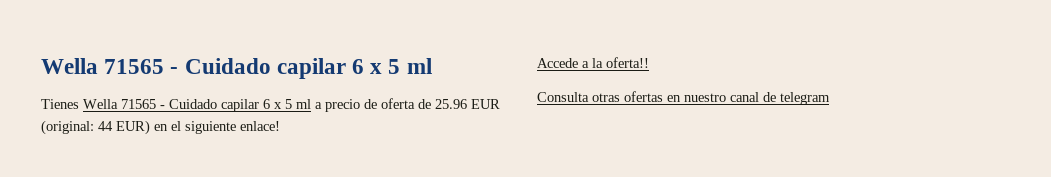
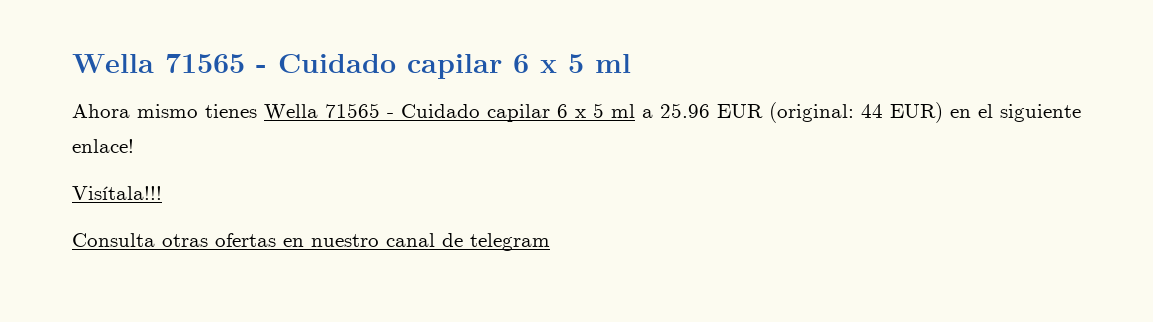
- Tienes Wella 71565 - Cuidado capilar 6 x 5 ml a precio de oferta de 25.96 EUR (original: 44 EUR) en el siguiente enlace!
+ Ahora mismo tienes Wella 71565 - Cuidado capilar 6 x 5 ml a 25.96 EUR (original: 44 EUR) en el siguiente enlace!
- Accede a la oferta!!
+ Visítala!!!

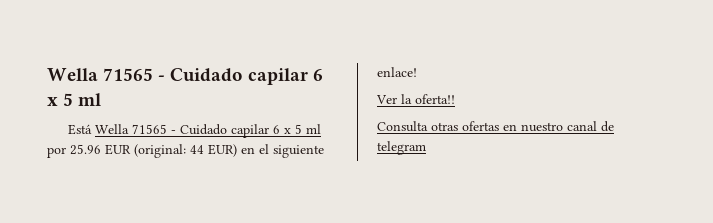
- Ahora mismo tienes Wella 71565 - Cuidado capilar 6 x 5 ml a 25.96 EUR (original: 44 EUR) en el siguiente enlace!
+ Está Wella 71565 - Cuidado capilar 6 x 5 ml por 25.96 EUR (original: 44 EUR) en el siguiente enlace!
- Visítala!!!
+ Ver la oferta!!

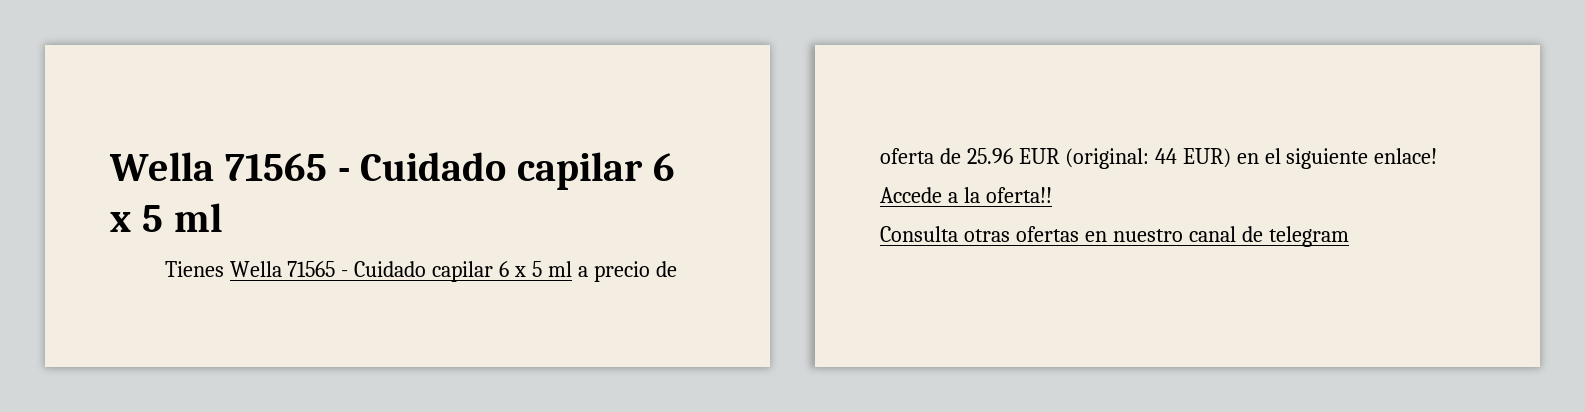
- Está Wella 71565 - Cuidado capilar 6 x 5 ml por 25.96 EUR (original: 44 EUR) en el siguiente enlace!
+ Tienes Wella 71565 - Cuidado capilar 6 x 5 ml a precio de oferta de 25.96 EUR (original: 44 EUR) en el siguiente enlace!
- Ver la oferta!!
+ Accede a la oferta!!

